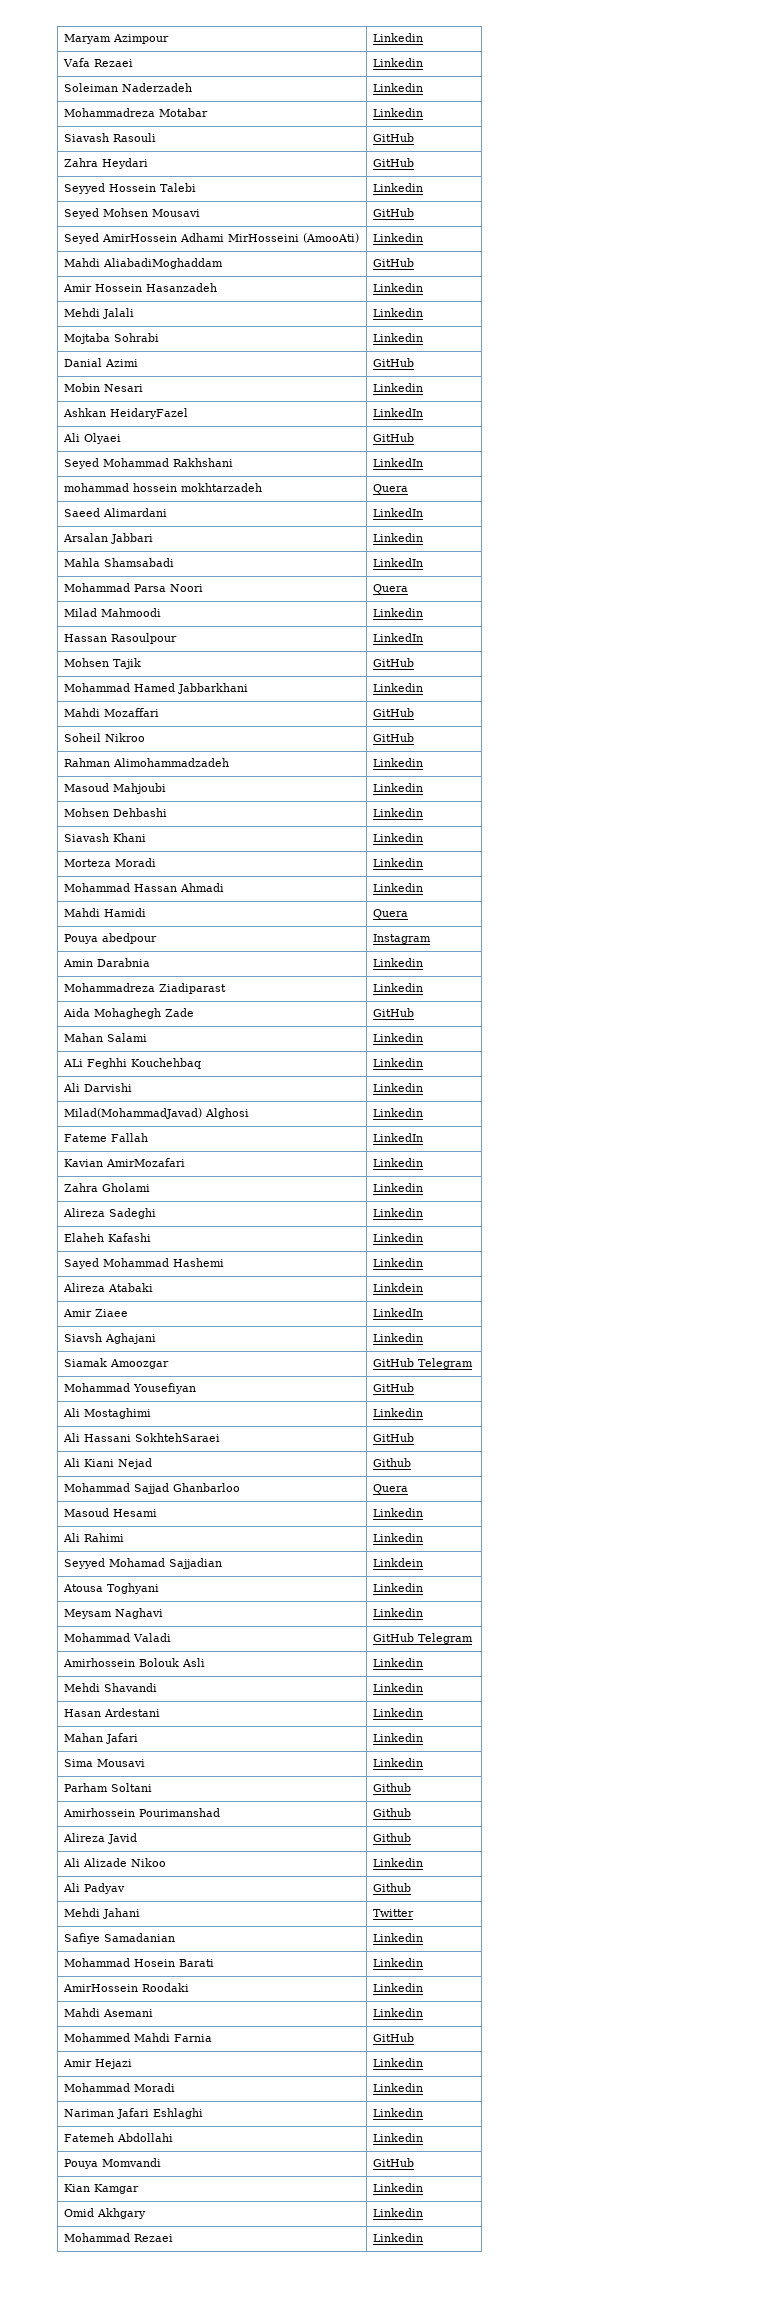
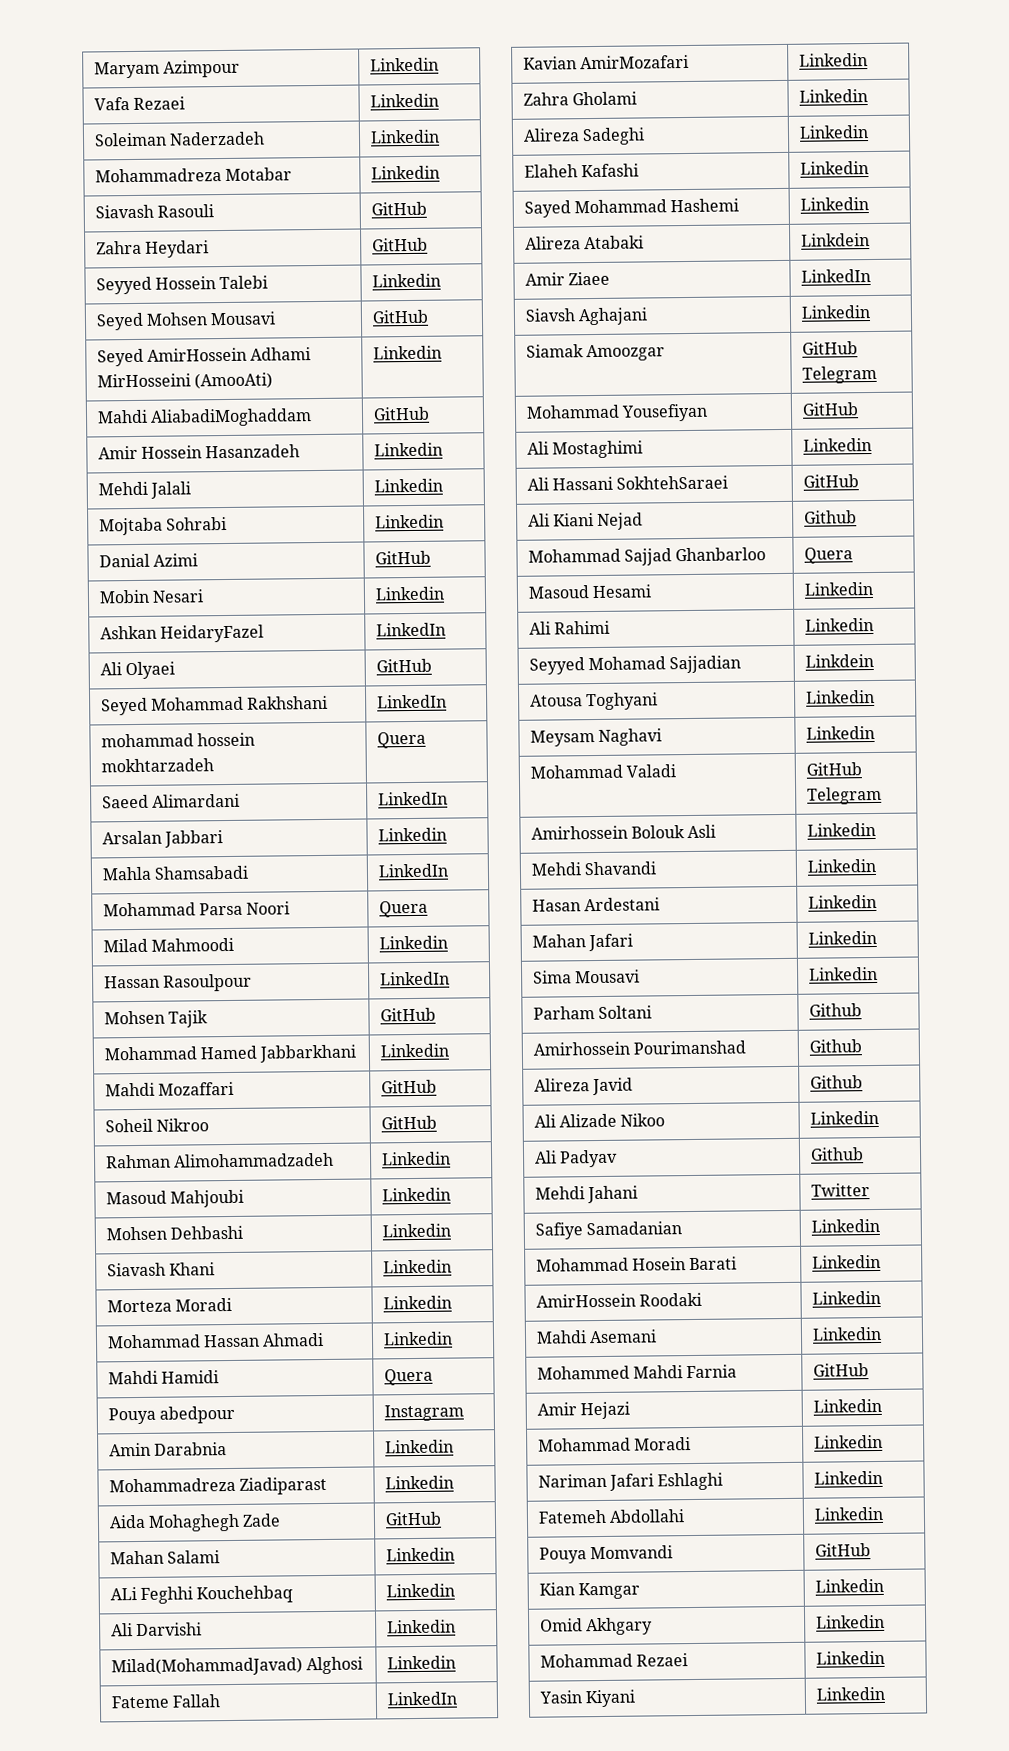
+ Yasin Kiyani | Linkedin

